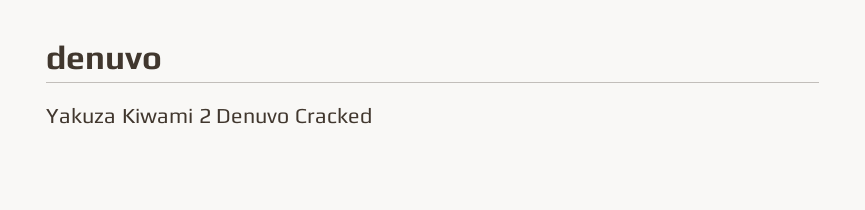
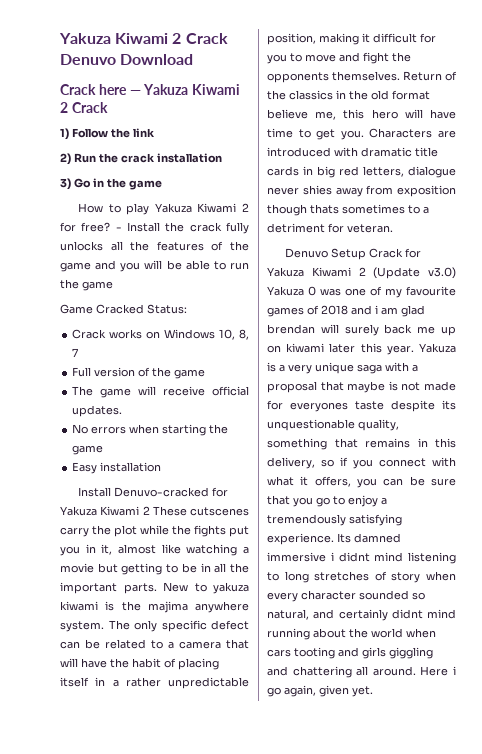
- denuvo
- Yakuza Kiwami 2 Denuvo Cracked
+ Yakuza Kiwami 2 Crack Denuvo Download
+ Crack here — Yakuza Kiwami 2 Crack
+ 1) Follow the link
+ 2) Run the crack installation
+ 3) Go in the game
+ How to play Yakuza Kiwami 2 for free? - Install the crack fully unlocks all the features of the game and you will be able to run the game
+ Game Cracked Status:
+ Crack works on Windows 10, 8, 7
+ Full version of the game
+ The game will receive official updates.
+ No errors when starting the game
+ Easy installation
+ Install Denuvo-cracked for Yakuza Kiwami 2 These cutscenes carry the plot while the fights put you in it, almost like watching a movie but getting to be in all the important parts. New to yakuza kiwami is the majima anywhere system. The only specific defect can be related to a camera that will have the habit of placing itself in a rather unpredictable position, making it difficult for you to move and fight the opponents themselves. Return of the classics in the old format believe me, this hero will have time to get you. Characters are introduced with dramatic title cards in big red letters, dialogue never shies away from exposition though thats sometimes to a detriment for veteran.
+ Denuvo Setup Crack for Yakuza Kiwami 2 (Update v3.0) Yakuza 0 was one of my favourite games of 2018 and i am glad brendan will surely back me up on kiwami later this year. Yakuza is a very unique saga with a proposal that maybe is not made for everyones taste despite its unquestionable quality, something that remains in this delivery, so if you connect with what it offers, you can be sure that you go to enjoy a tremendously satisfying experience. Its damned immersive i didnt mind listening to long stretches of story when every character sounded so natural, and certainly didnt mind running about the world when cars tooting and girls giggling and chattering all around. Here i go again, given yet.

